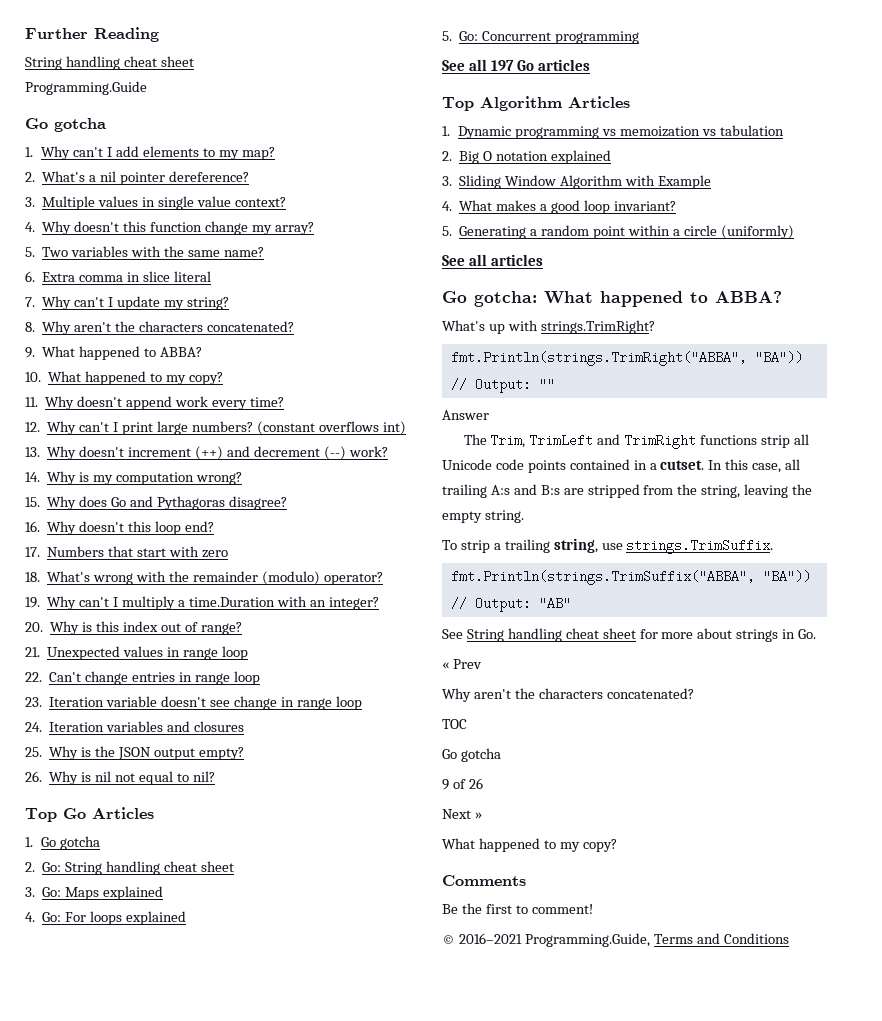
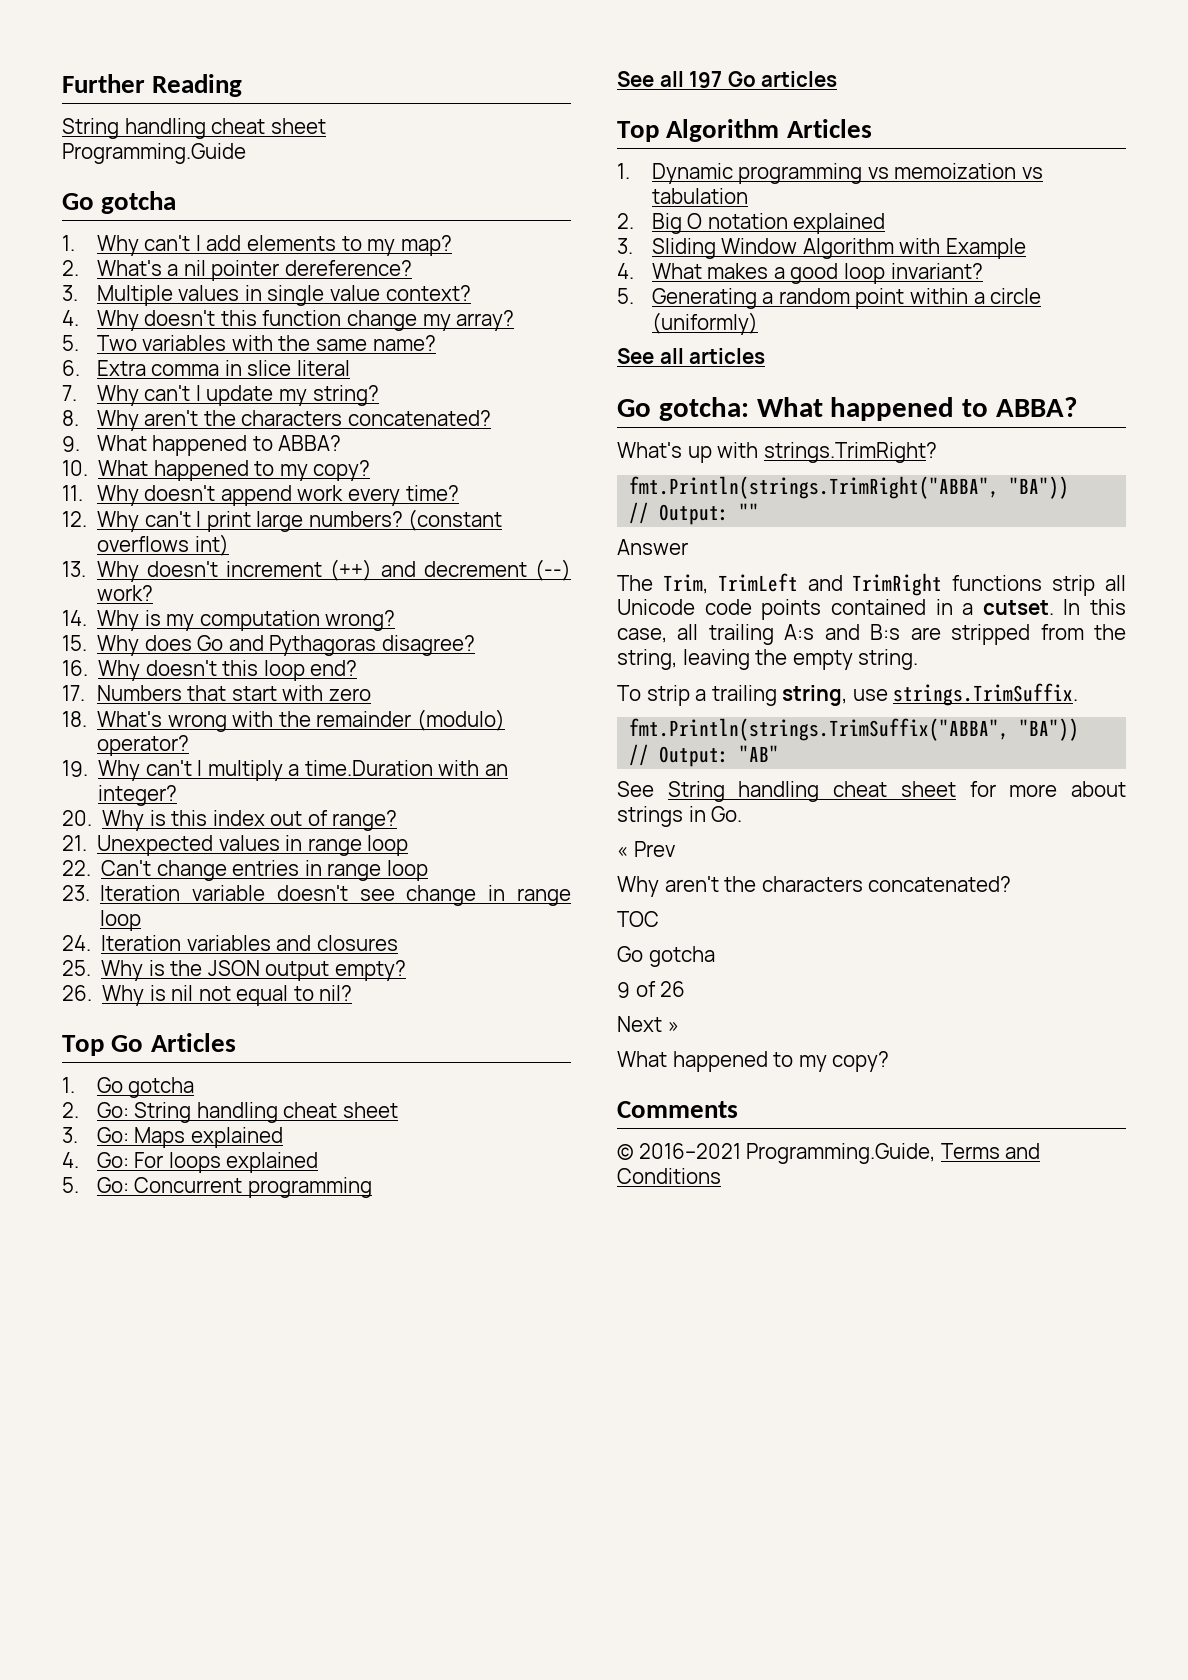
- Be the first to comment!

